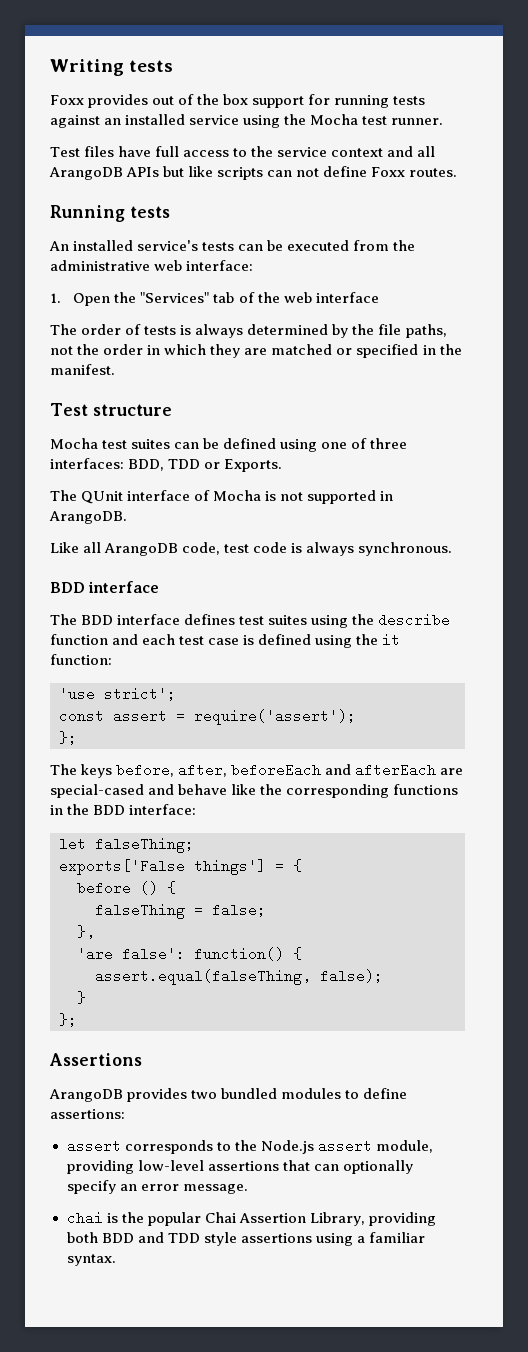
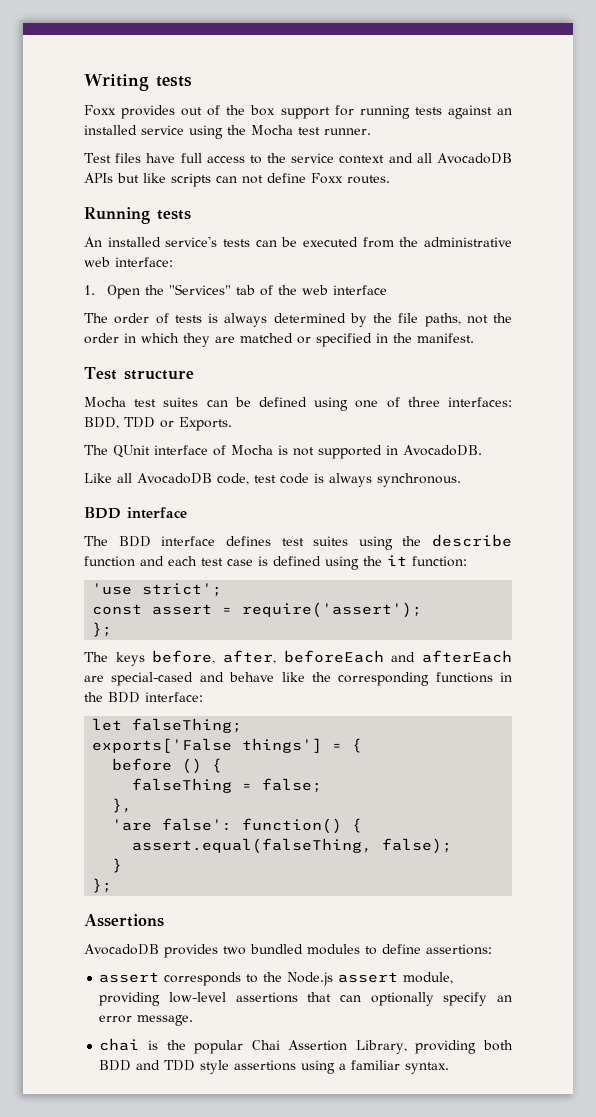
- Test files have full access to the service context and all ArangoDB APIs but like scripts can not define Foxx routes.
+ Test files have full access to the service context and all AvocadoDB APIs but like scripts can not define Foxx routes.
- The QUnit interface of Mocha is not supported in ArangoDB.
+ The QUnit interface of Mocha is not supported in AvocadoDB.
- Like all ArangoDB code, test code is always synchronous.
+ Like all AvocadoDB code, test code is always synchronous.
- ArangoDB provides two bundled modules to define assertions:
+ AvocadoDB provides two bundled modules to define assertions:

